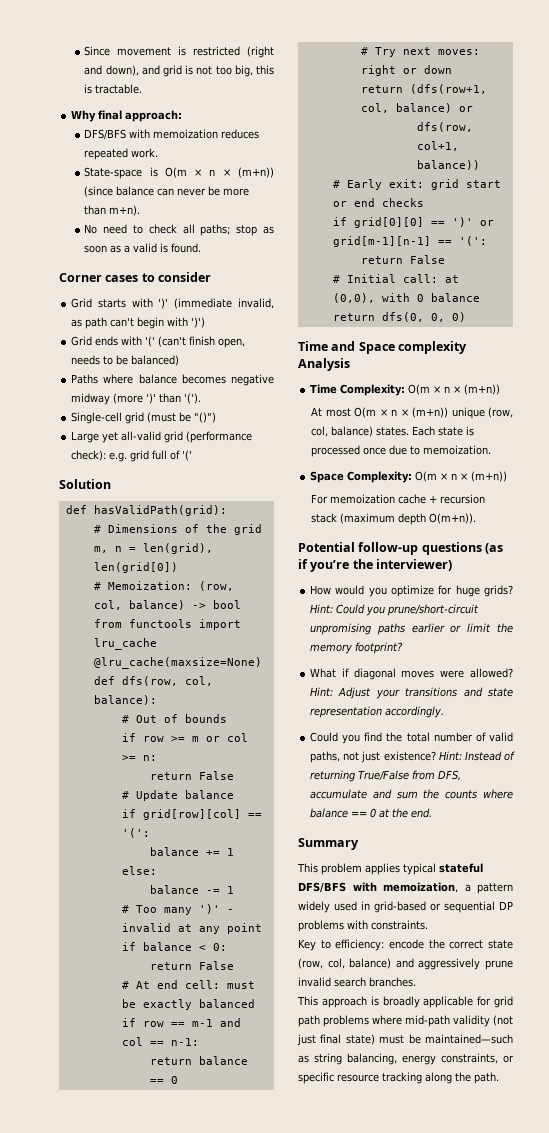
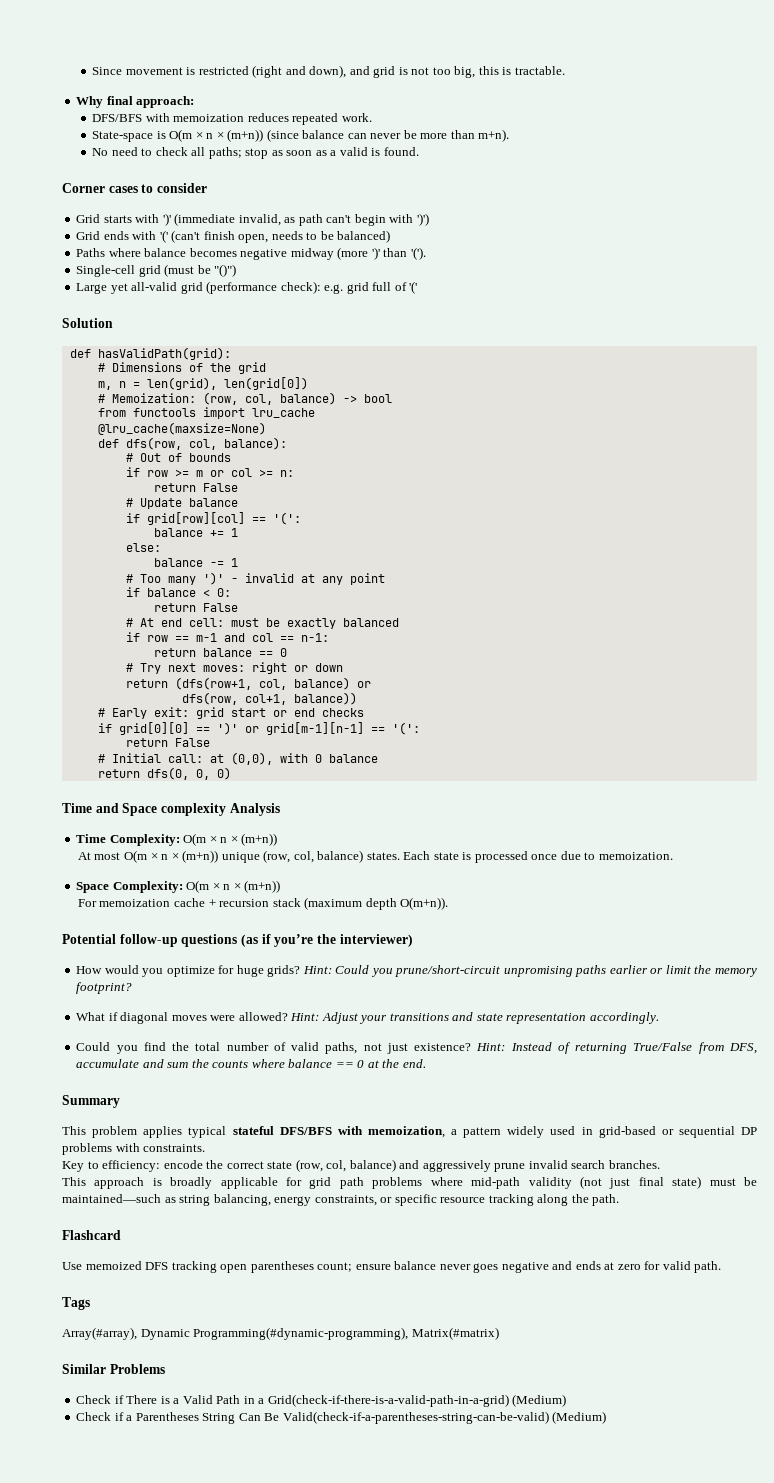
+ Flashcard
+ Use memoized DFS tracking open parentheses count; ensure balance never goes negative and ends at zero for valid path.
+ Tags
+ Array(#array), Dynamic Programming(#dynamic-programming), Matrix(#matrix)
+ Similar Problems
+ Check if There is a Valid Path in a Grid(check-if-there-is-a-valid-path-in-a-grid) (Medium)
+ Check if a Parentheses String Can Be Valid(check-if-a-parentheses-string-can-be-valid) (Medium)

